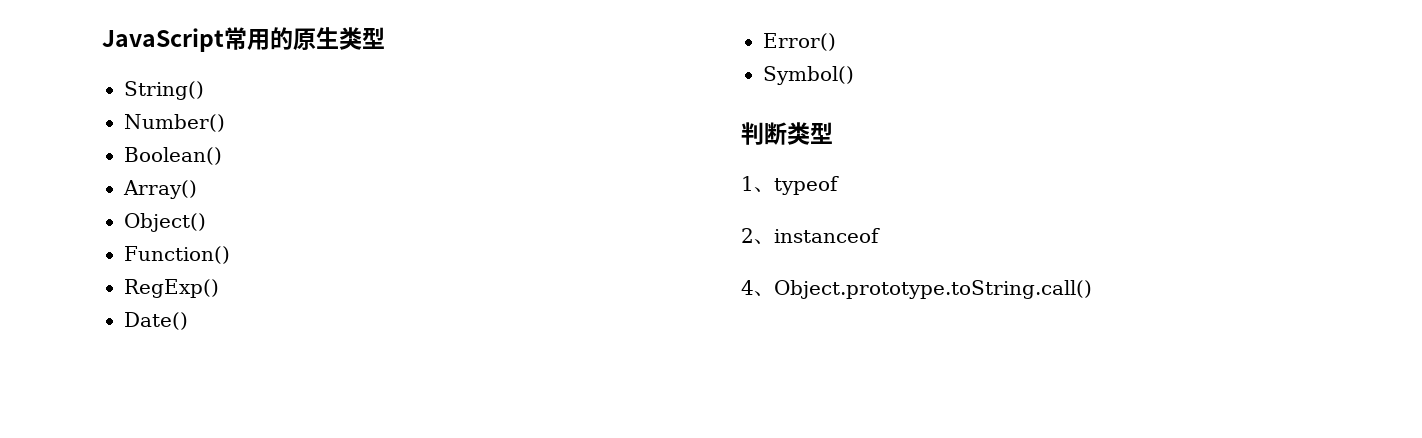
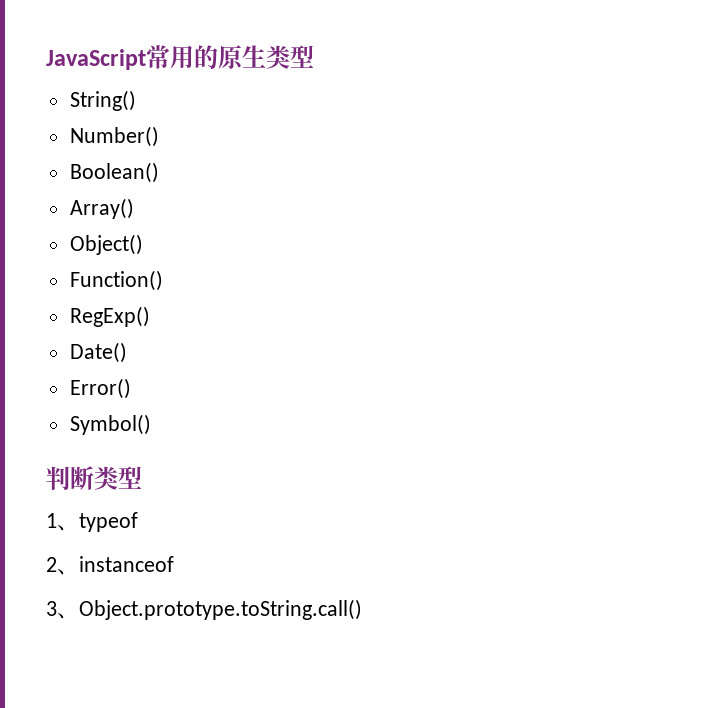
- 4、Object.prototype.toString.call()
+ 3、Object.prototype.toString.call()

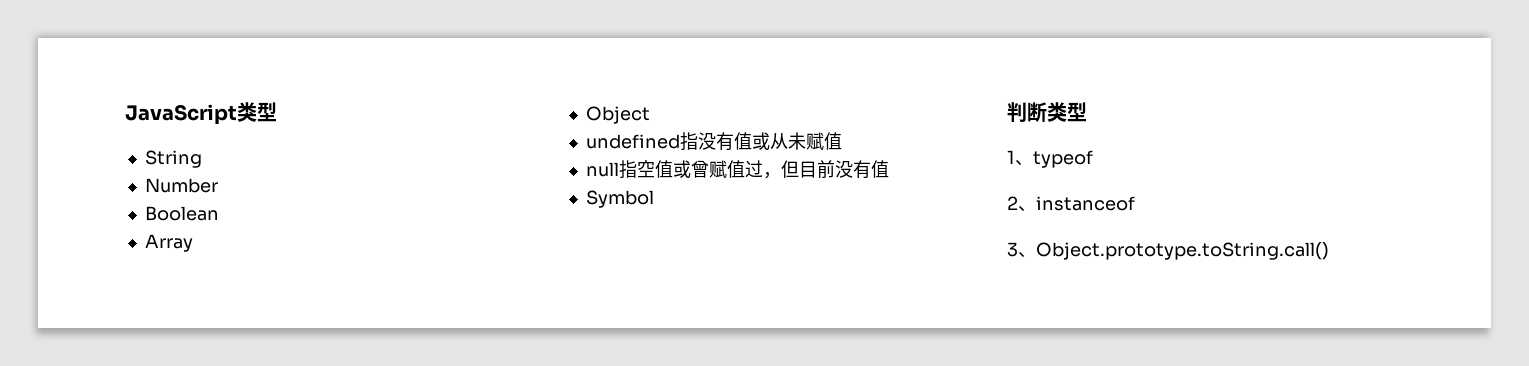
- JavaScript常用的原生类型
- String()
- Number()
- Boolean()
- Array()
- Object()
- Function()
- RegExp()
- Date()
- Error()
- Symbol()
+ JavaScript类型
+ String
+ Number
+ Boolean
+ Array
+ Object
+ undefined指没有值或从未赋值
+ null指空值或曾赋值过，但目前没有值
+ Symbol

